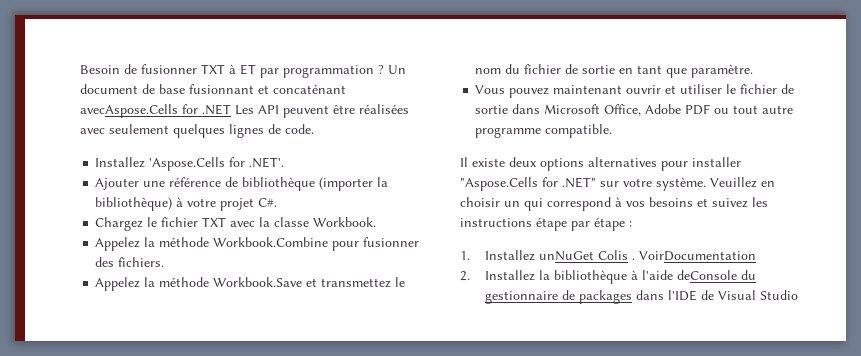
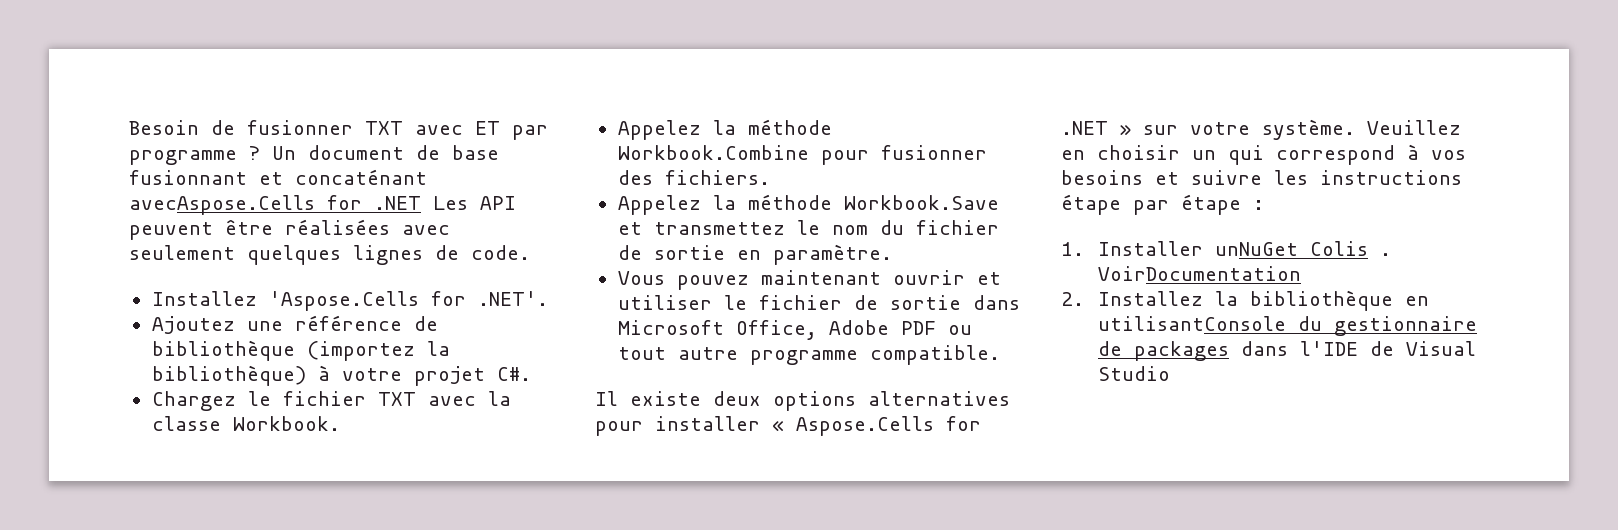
- Besoin de fusionner TXT à ET par programmation ?
+ Besoin de fusionner TXT avec ET par programme ?
- Ajouter une référence de bibliothèque (importer la bibliothèque) à votre projet C#.
+ Ajoutez une référence de bibliothèque (importez la bibliothèque) à votre projet C#.
- Appelez la méthode Workbook.Save et transmettez le nom du fichier de sortie en tant que paramètre.
+ Appelez la méthode Workbook.Save et transmettez le nom du fichier de sortie en paramètre.
- Il existe deux options alternatives pour installer "Aspose.Cells for .NET" sur votre système.
+ Il existe deux options alternatives pour installer « Aspose.Cells for .NET » sur votre système.
- Veuillez en choisir un qui correspond à vos besoins et suivez les instructions étape par étape :
+ Veuillez en choisir un qui correspond à vos besoins et suivre les instructions étape par étape :
- 1. Installez unNuGet Colis .
+ 1. Installer unNuGet Colis .
- 2. Installez la bibliothèque à l'aide deConsole du gestionnaire de packages dans l'IDE de Visual Studio
+ 2. Installez la bibliothèque en utilisantConsole du gestionnaire de packages dans l'IDE de Visual Studio

